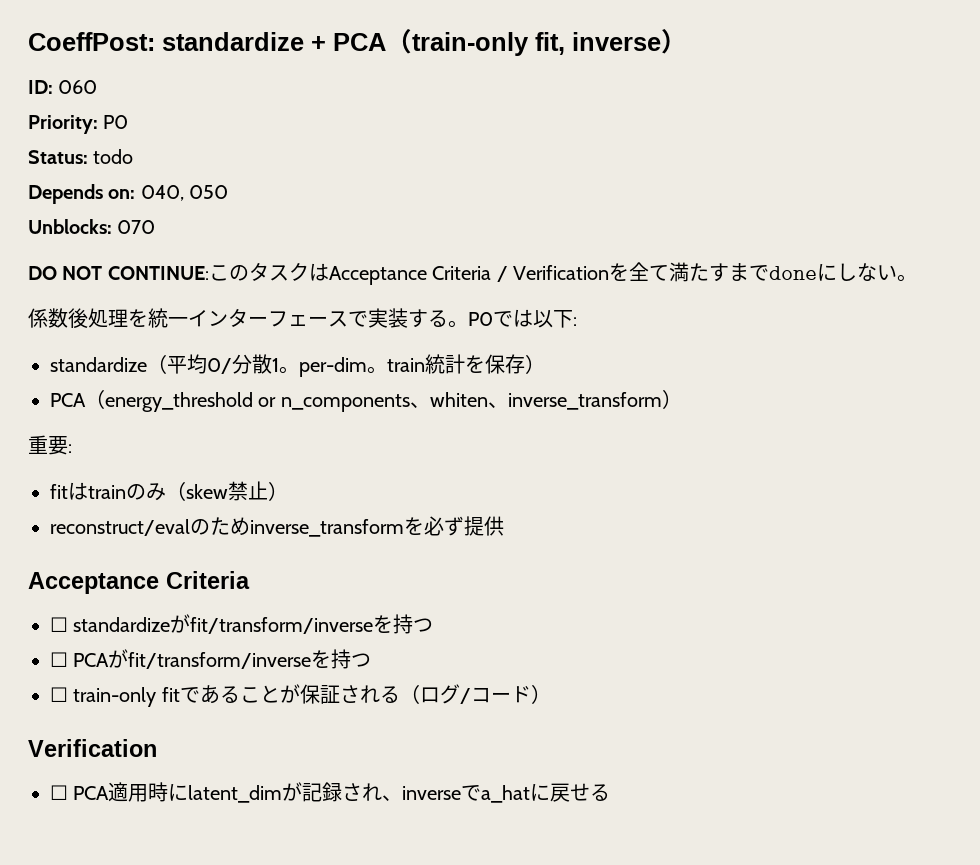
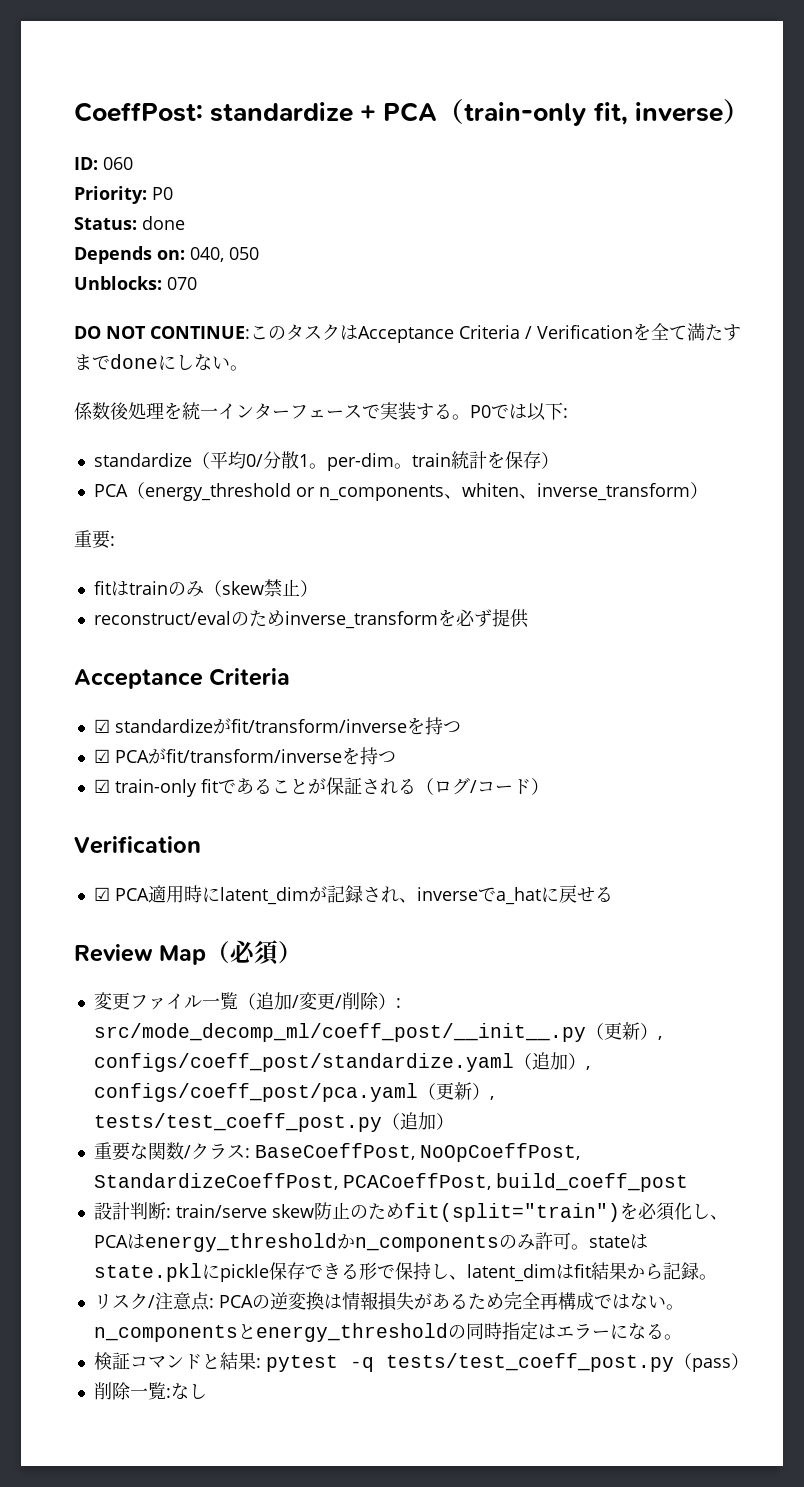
- Status: todo
+ Status: done
- ☐ standardizeがfit/transform/inverseを持つ
+ ☑ standardizeがfit/transform/inverseを持つ
- ☐ PCAがfit/transform/inverseを持つ
+ ☑ PCAがfit/transform/inverseを持つ
- ☐ train-only fitであることが保証される（ログ/コード）
+ ☑ train-only fitであることが保証される（ログ/コード）
- ☐ PCA適用時にlatent_dimが記録され、inverseでa_hatに戻せる
+ ☑ PCA適用時にlatent_dimが記録され、inverseでa_hatに戻せる
+ Review Map（必須）
+ 変更ファイル一覧（追加/変更/削除）: src/mode_decomp_ml/coeff_post/__init__.py（更新）, configs/coeff_post/standardize.yaml（追加）, configs/coeff_post/pca.yaml（更新）, tests/test_coeff_post.py（追加）
+ 重要な関数/クラス: BaseCoeffPost, NoOpCoeffPost, StandardizeCoeffPost, PCACoeffPost, build_coeff_post
+ 設計判断: train/serve skew防止のためfit(split="train")を必須化し、PCAはenergy_thresholdかn_componentsのみ許可。stateはstate.pklにpickle保存できる形で保持し、latent_dimはfit結果から記録。
+ リスク/注意点: PCAの逆変換は情報損失があるため完全再構成ではない。n_componentsとenergy_thresholdの同時指定はエラーになる。
+ 検証コマンドと結果: pytest -q tests/test_coeff_post.py（pass）
+ 削除一覧:なし

